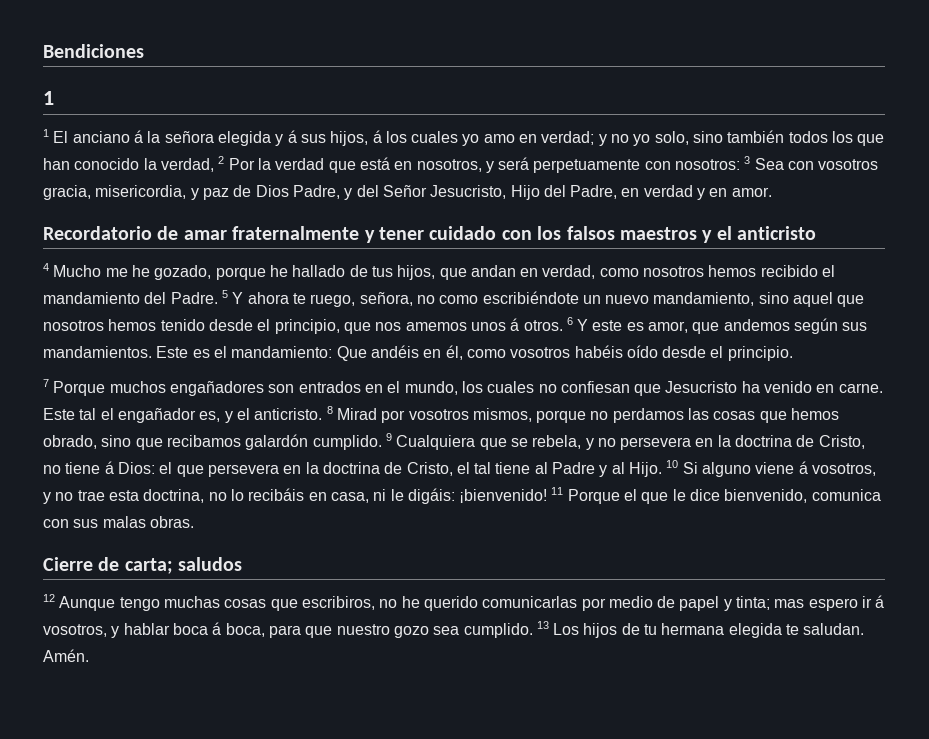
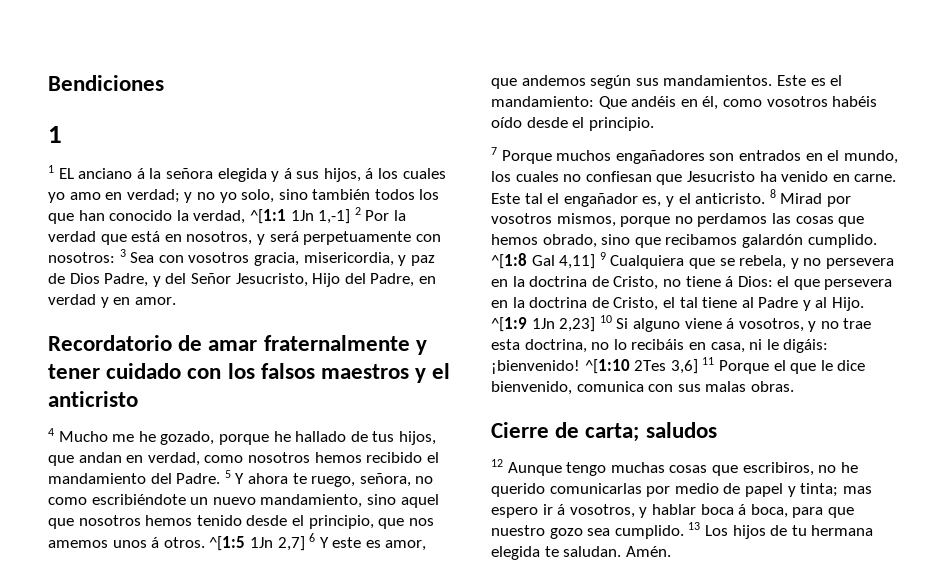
- 1 El anciano á la señora elegida y á sus hijos, á los cuales yo amo en verdad;
+ 1 EL anciano á la señora elegida y á sus hijos, á los cuales yo amo en verdad;
- y no yo solo, sino también todos los que han conocido la verdad, 2 Por la verdad que está en nosotros, y será perpetuamente con nosotros:
+ y no yo solo, sino también todos los que han conocido la verdad, ^[1:1 1Jn 1,-1] 2 Por la verdad que está en nosotros, y será perpetuamente con nosotros:
- 6 Y este es amor, que andemos según sus mandamientos.
+ ^[1:5 1Jn 2,7] 6 Y este es amor, que andemos según sus mandamientos.
- 9 Cualquiera que se rebela, y no persevera en la doctrina de Cristo, no tiene á Dios: el que persevera en la doctrina de Cristo, el tal tiene al Padre y al Hijo.
+ ^[1:8 Gal 4,11] 9 Cualquiera que se rebela, y no persevera en la doctrina de Cristo, no tiene á Dios: el que persevera en la doctrina de Cristo, el tal tiene al Padre y al Hijo.
- 10 Si alguno viene á vosotros, y no trae esta doctrina, no lo recibáis en casa, ni le digáis: ¡bienvenido!
+ ^[1:9 1Jn 2,23] 10 Si alguno viene á vosotros, y no trae esta doctrina, no lo recibáis en casa, ni le digáis: ¡bienvenido!
- 11 Porque el que le dice bienvenido, comunica con sus malas obras.
+ ^[1:10 2Tes 3,6] 11 Porque el que le dice bienvenido, comunica con sus malas obras.

